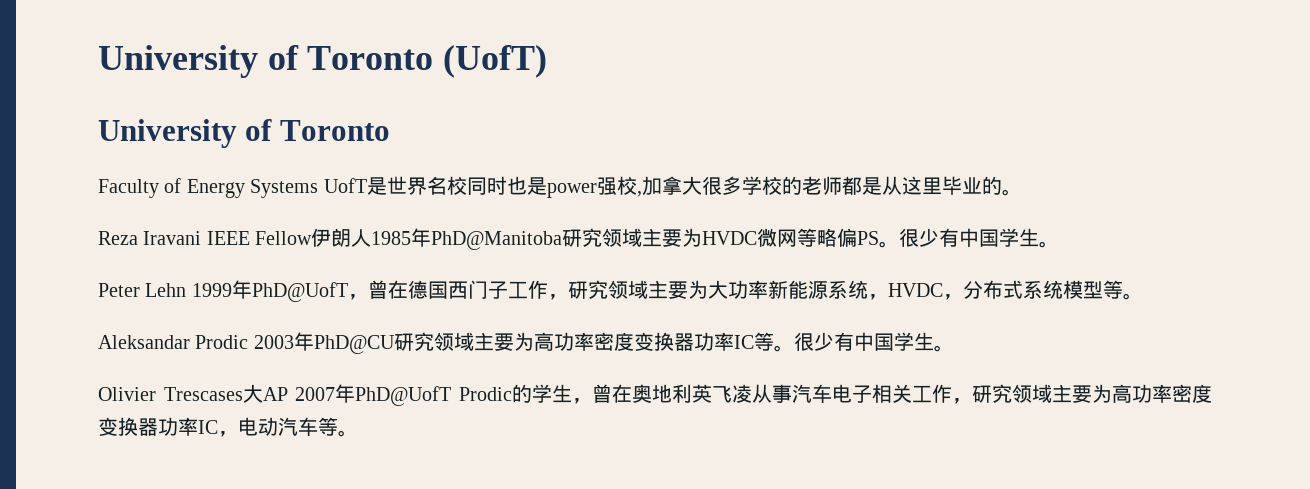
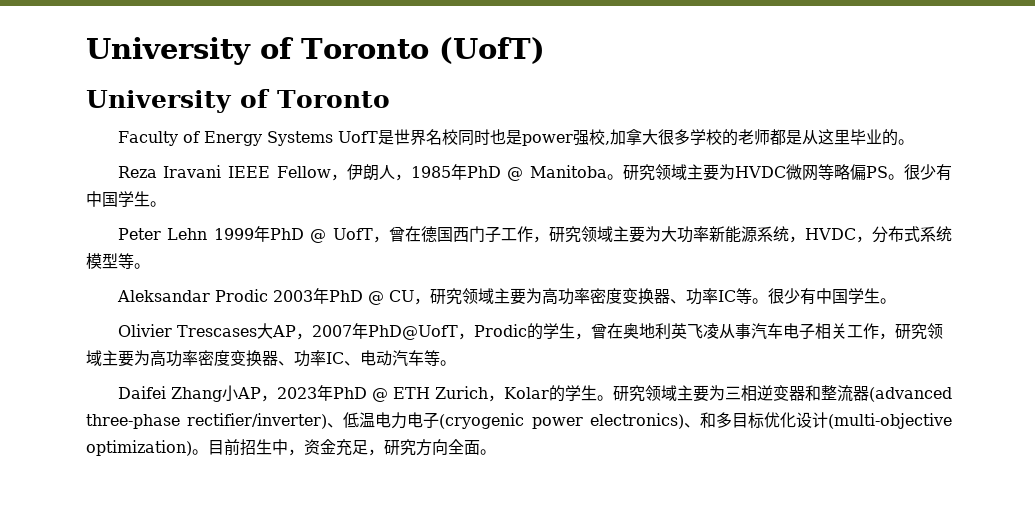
- Reza Iravani IEEE Fellow伊朗人1985年PhD@Manitoba研究领域主要为HVDC微网等略偏PS。
+ Reza Iravani IEEE Fellow，伊朗人，1985年PhD @ Manitoba。研究领域主要为HVDC微网等略偏PS。
- Peter Lehn 1999年PhD@UofT，曾在德国西门子工作，研究领域主要为大功率新能源系统，HVDC，分布式系统模型等。
+ Peter Lehn 1999年PhD @ UofT，曾在德国西门子工作，研究领域主要为大功率新能源系统，HVDC，分布式系统模型等。
- Aleksandar Prodic 2003年PhD@CU研究领域主要为高功率密度变换器功率IC等。
+ Aleksandar Prodic 2003年PhD @ CU，研究领域主要为高功率密度变换器、功率IC等。
- Olivier Trescases大AP 2007年PhD@UofT Prodic的学生，曾在奥地利英飞凌从事汽车电子相关工作，研究领域主要为高功率密度变换器功率IC，电动汽车等。
+ Olivier Trescases大AP，2007年PhD@UofT，Prodic的学生，曾在奥地利英飞凌从事汽车电子相关工作，研究领域主要为高功率密度变换器、功率IC、电动汽车等。
+ Daifei Zhang小AP，2023年PhD @ ETH Zurich，Kolar的学生。研究领域主要为三相逆变器和整流器(advanced three-phase rectifier/inverter)、低温电力电子(cryogenic power electronics)、和多目标优化设计(multi-objective optimization)。目前招生中，资金充足，研究方向全面。

